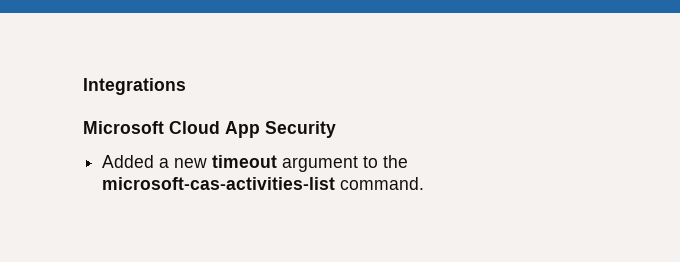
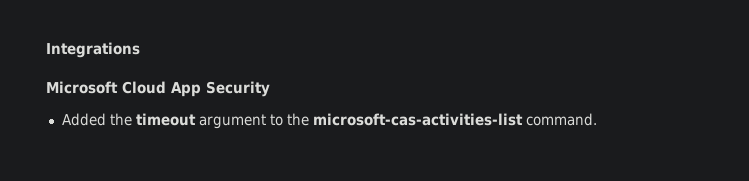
- Added a new timeout argument to the microsoft-cas-activities-list command.
+ Added the timeout argument to the microsoft-cas-activities-list command.

